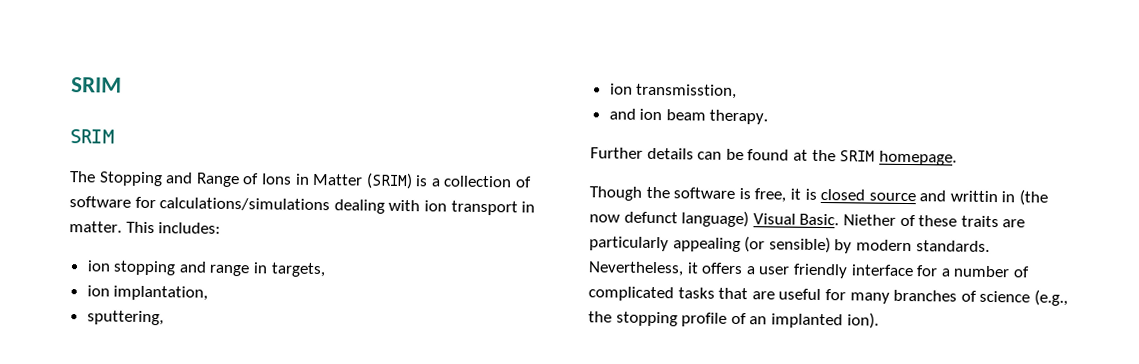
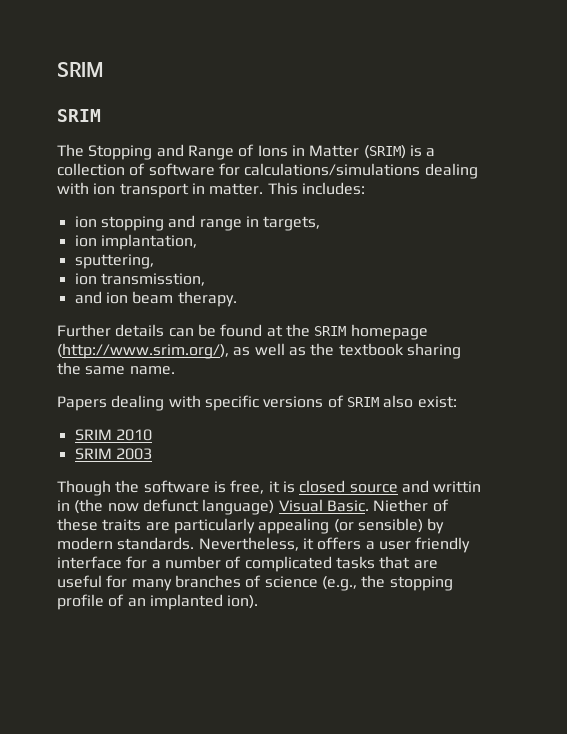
- Further details can be found at the SRIM homepage.
+ Further details can be found at the SRIM homepage (http://www.srim.org/), as well as the textbook sharing the same name.
+ Papers dealing with specific versions of SRIM also exist:
+ SRIM 2010
+ SRIM 2003

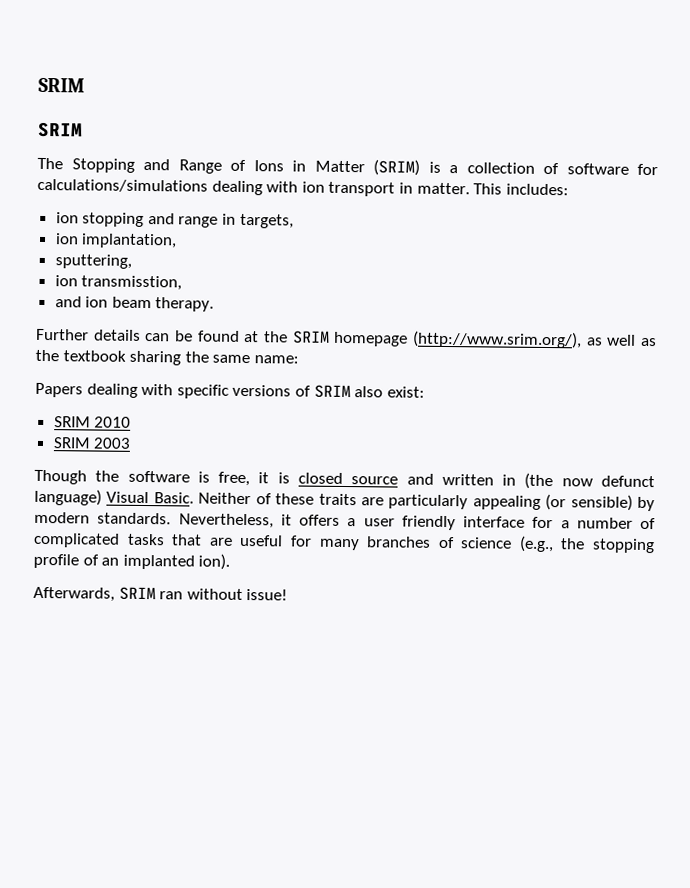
- Further details can be found at the SRIM homepage (http://www.srim.org/), as well as the textbook sharing the same name.
+ Further details can be found at the SRIM homepage (http://www.srim.org/), as well as the textbook sharing the same name:
- Though the software is free, it is closed source and writtin in (the now defunct language) Visual Basic.
+ Though the software is free, it is closed source and written in (the now defunct language) Visual Basic.
- Niether of these traits are particularly appealing (or sensible) by modern standards.
+ Neither of these traits are particularly appealing (or sensible) by modern standards.
+ Afterwards, SRIM ran without issue!

